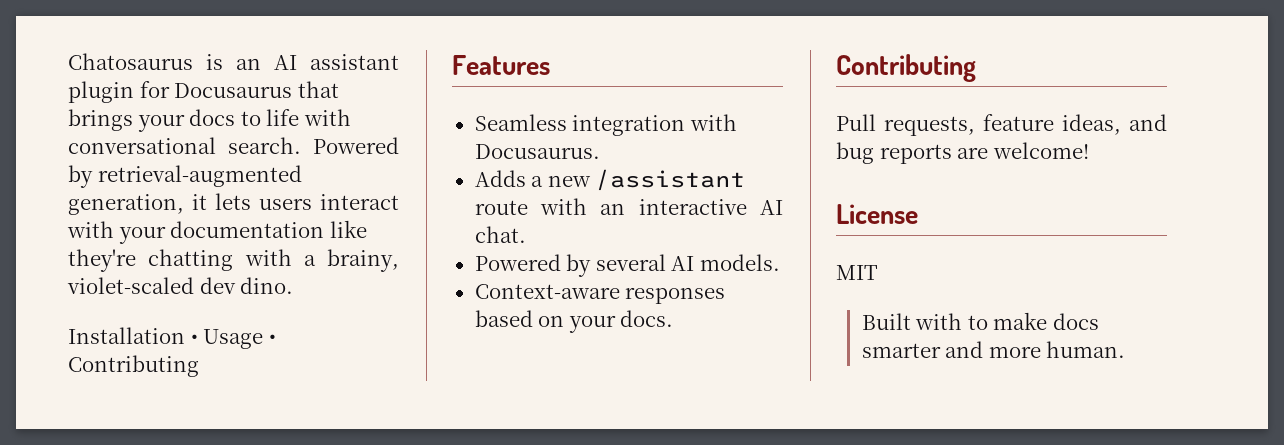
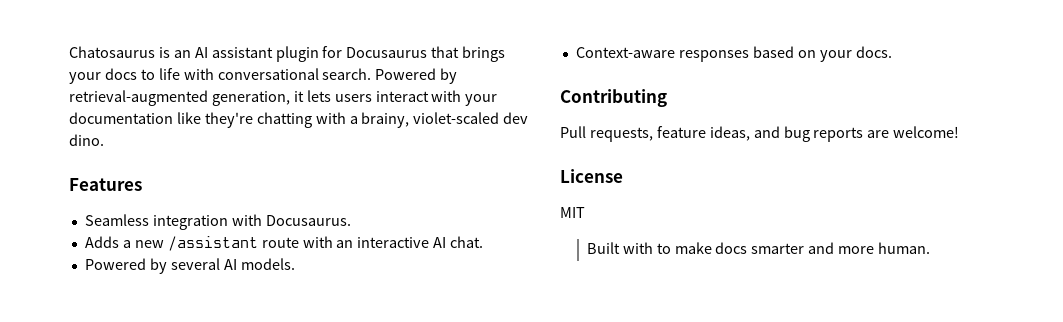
- Installation • Usage • Contributing

